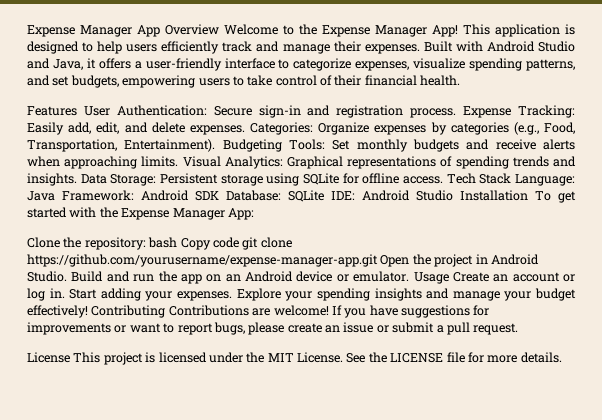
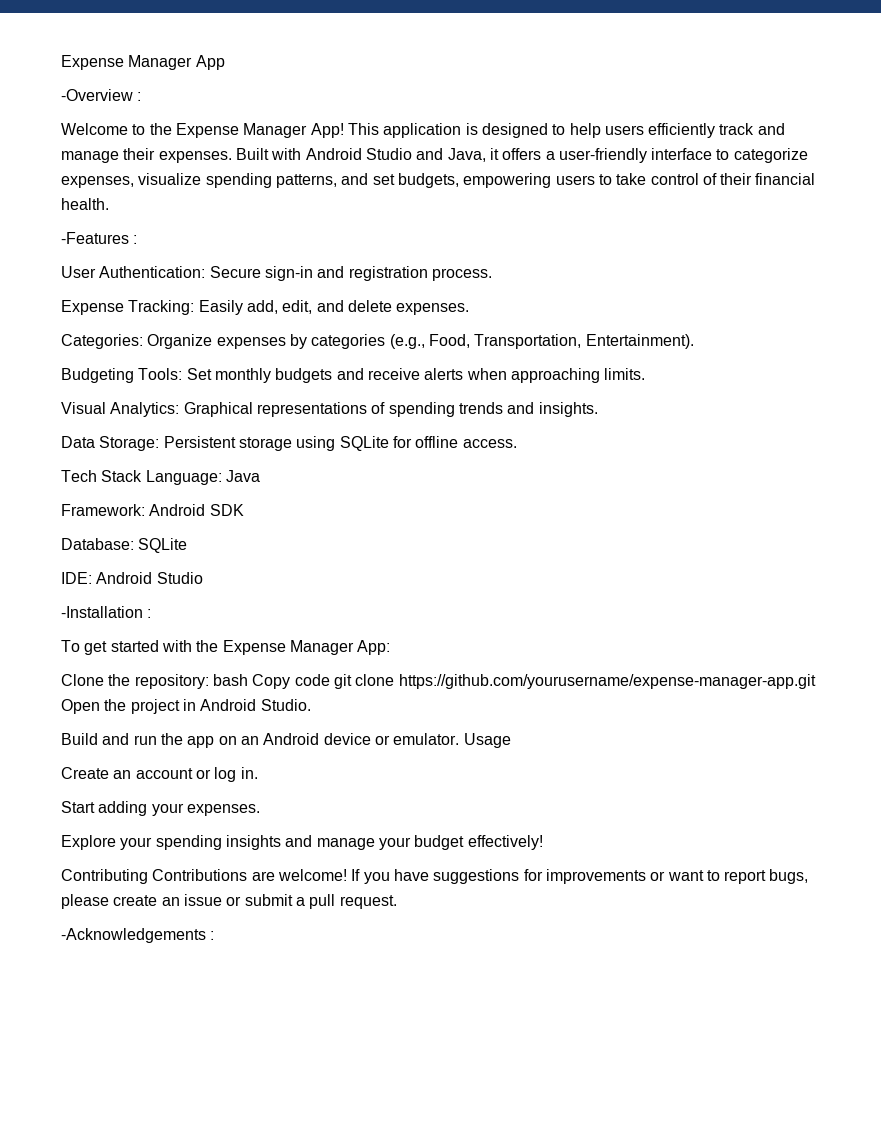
- Expense Manager App Overview Welcome to the Expense Manager App!
+ Expense Manager App
+ -Overview :
+ Welcome to the Expense Manager App!
- Features User Authentication:
+ -Features :
+ User Authentication:
- Secure sign-in and registration process. Expense Tracking:
+ Secure sign-in and registration process.
+ Expense Tracking:
- Easily add, edit, and delete expenses. Categories:
+ Easily add, edit, and delete expenses.
+ Categories:
- Organize expenses by categories (e.g., Food, Transportation, Entertainment). Budgeting Tools:
+ Organize expenses by categories (e.g., Food, Transportation, Entertainment).
+ Budgeting Tools:
- Set monthly budgets and receive alerts when approaching limits. Visual Analytics:
+ Set monthly budgets and receive alerts when approaching limits.
+ Visual Analytics:
- Graphical representations of spending trends and insights. Data Storage:
+ Graphical representations of spending trends and insights.
+ Data Storage:
- Persistent storage using SQLite for offline access. Tech Stack Language:
+ Persistent storage using SQLite for offline access.
+ Tech Stack Language:
- Java Framework:
+ Java
+ Framework:
- Android SDK Database: SQLite IDE: Android Studio Installation To get started with the Expense Manager App:
+ Android SDK
+ Database: SQLite
+ IDE: Android Studio
+ -Installation :
+ To get started with the Expense Manager App:
- Clone the repository: bash Copy code git clone https://github.com/yourusername/expense-manager-app.git Open the project in Android Studio. Build and run the app on an Android device or emulator.
+ Clone the repository: bash Copy code git clone https://github.com/yourusername/expense-manager-app.git Open the project in Android Studio.
+ Build and run the app on an Android device or emulator.
- Usage Create an account or log in. Start adding your expenses. Explore your spending insights and manage your budget effectively! Contributing Contributions are welcome!
+ Usage
+ Create an account or log in.
+ Start adding your expenses.
+ Explore your spending insights and manage your budget effectively!
+ Contributing Contributions are welcome!
- License This project is licensed under the MIT License. See the LICENSE file for more details.
+ -Acknowledgements :

